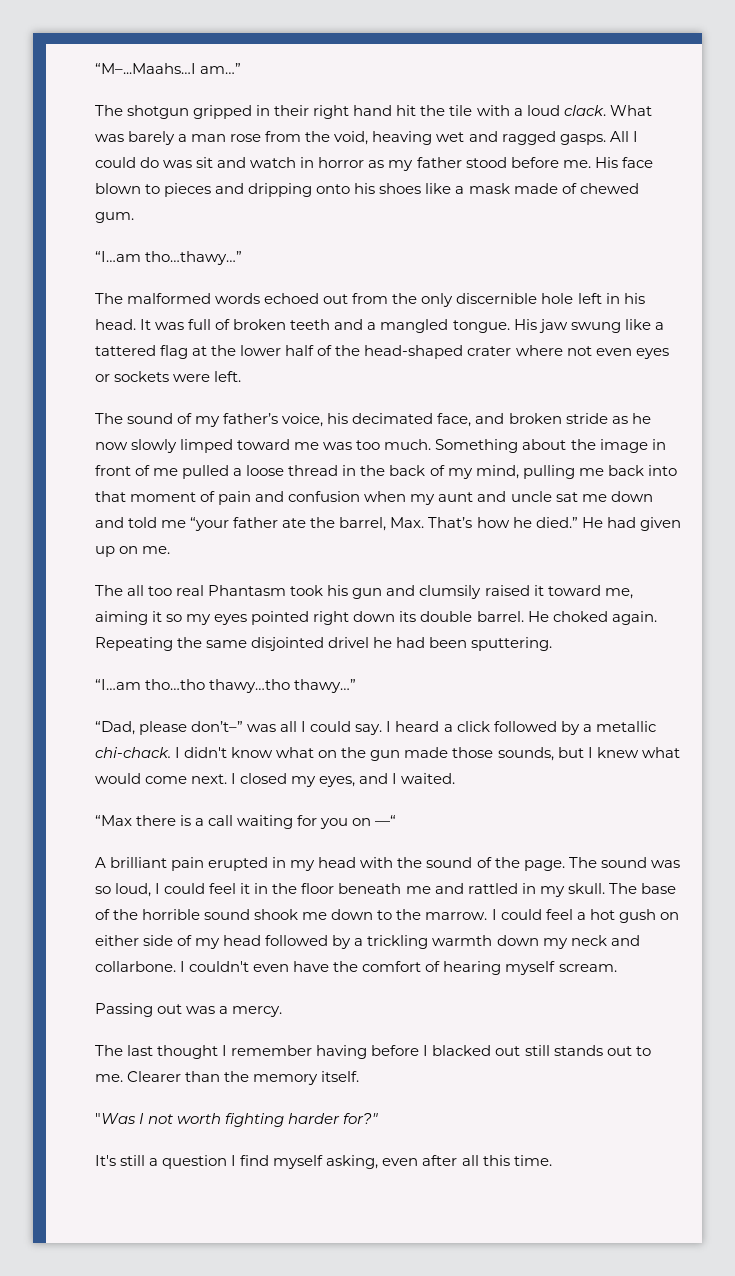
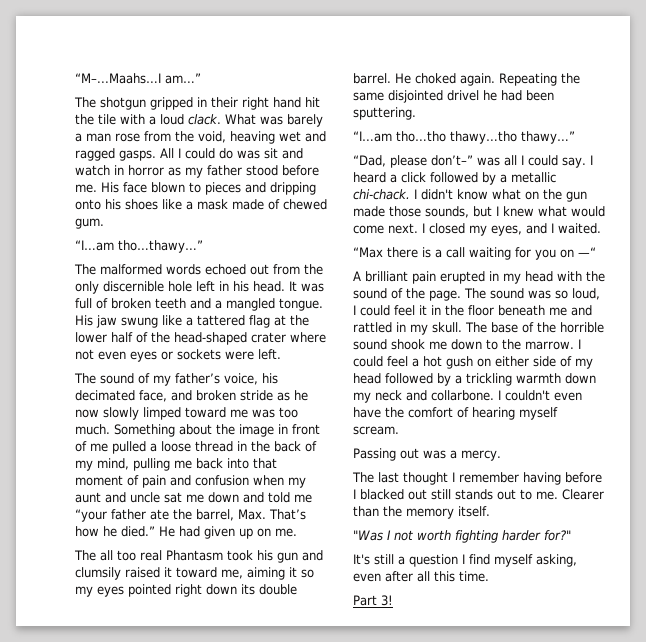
+ Part 3!

